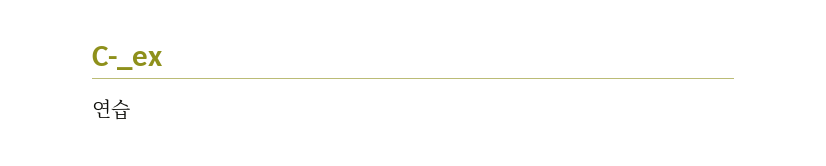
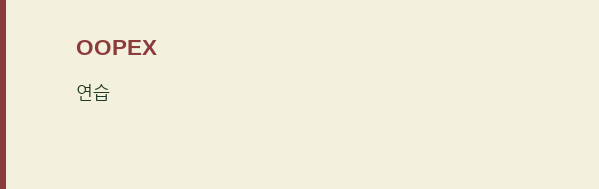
- C-_ex
+ OOPEX

